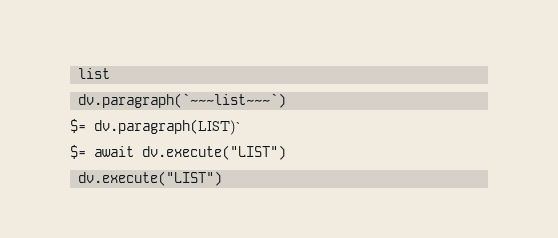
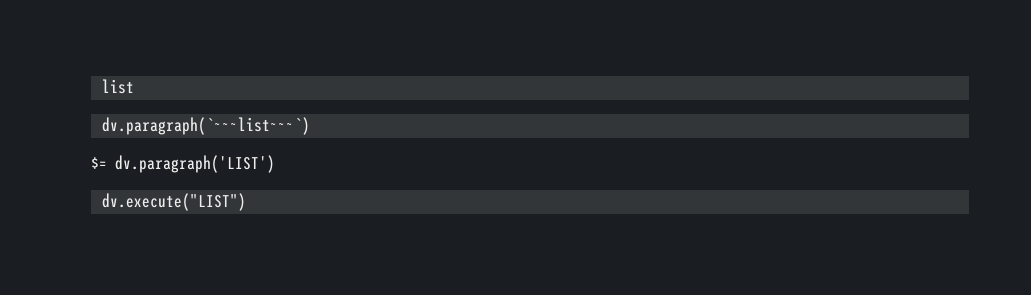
- $= dv.paragraph(LIST)`
- $= await dv.execute("LIST")
+ $= dv.paragraph('LIST')

